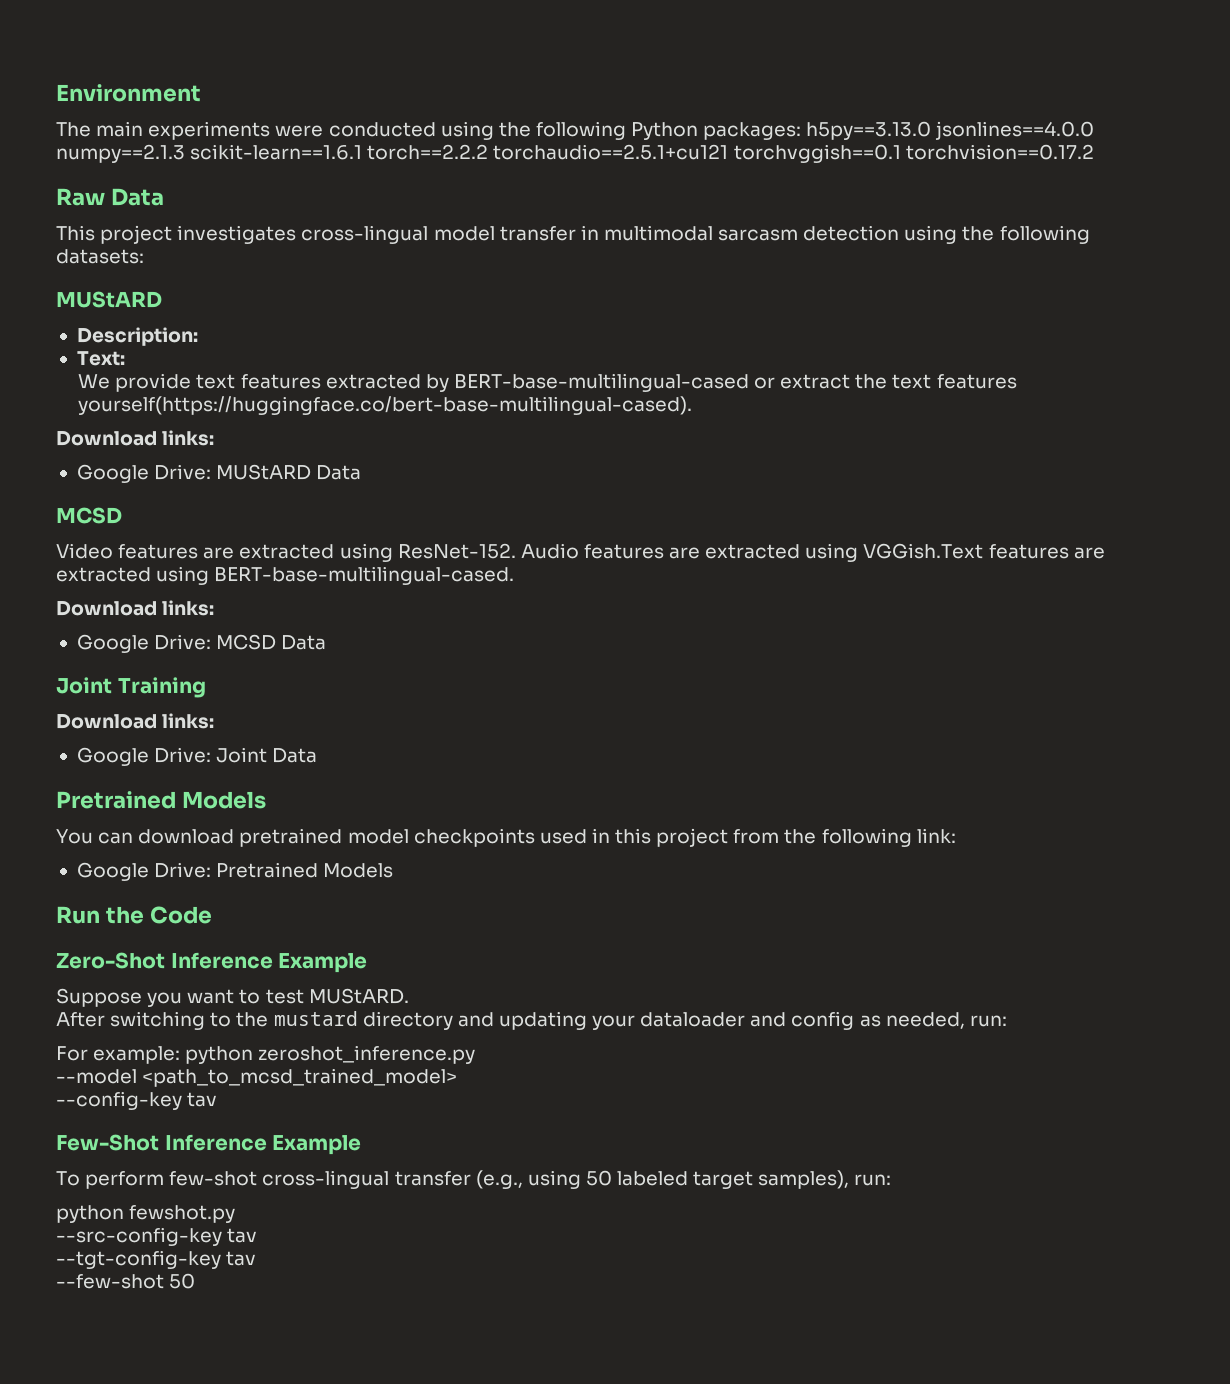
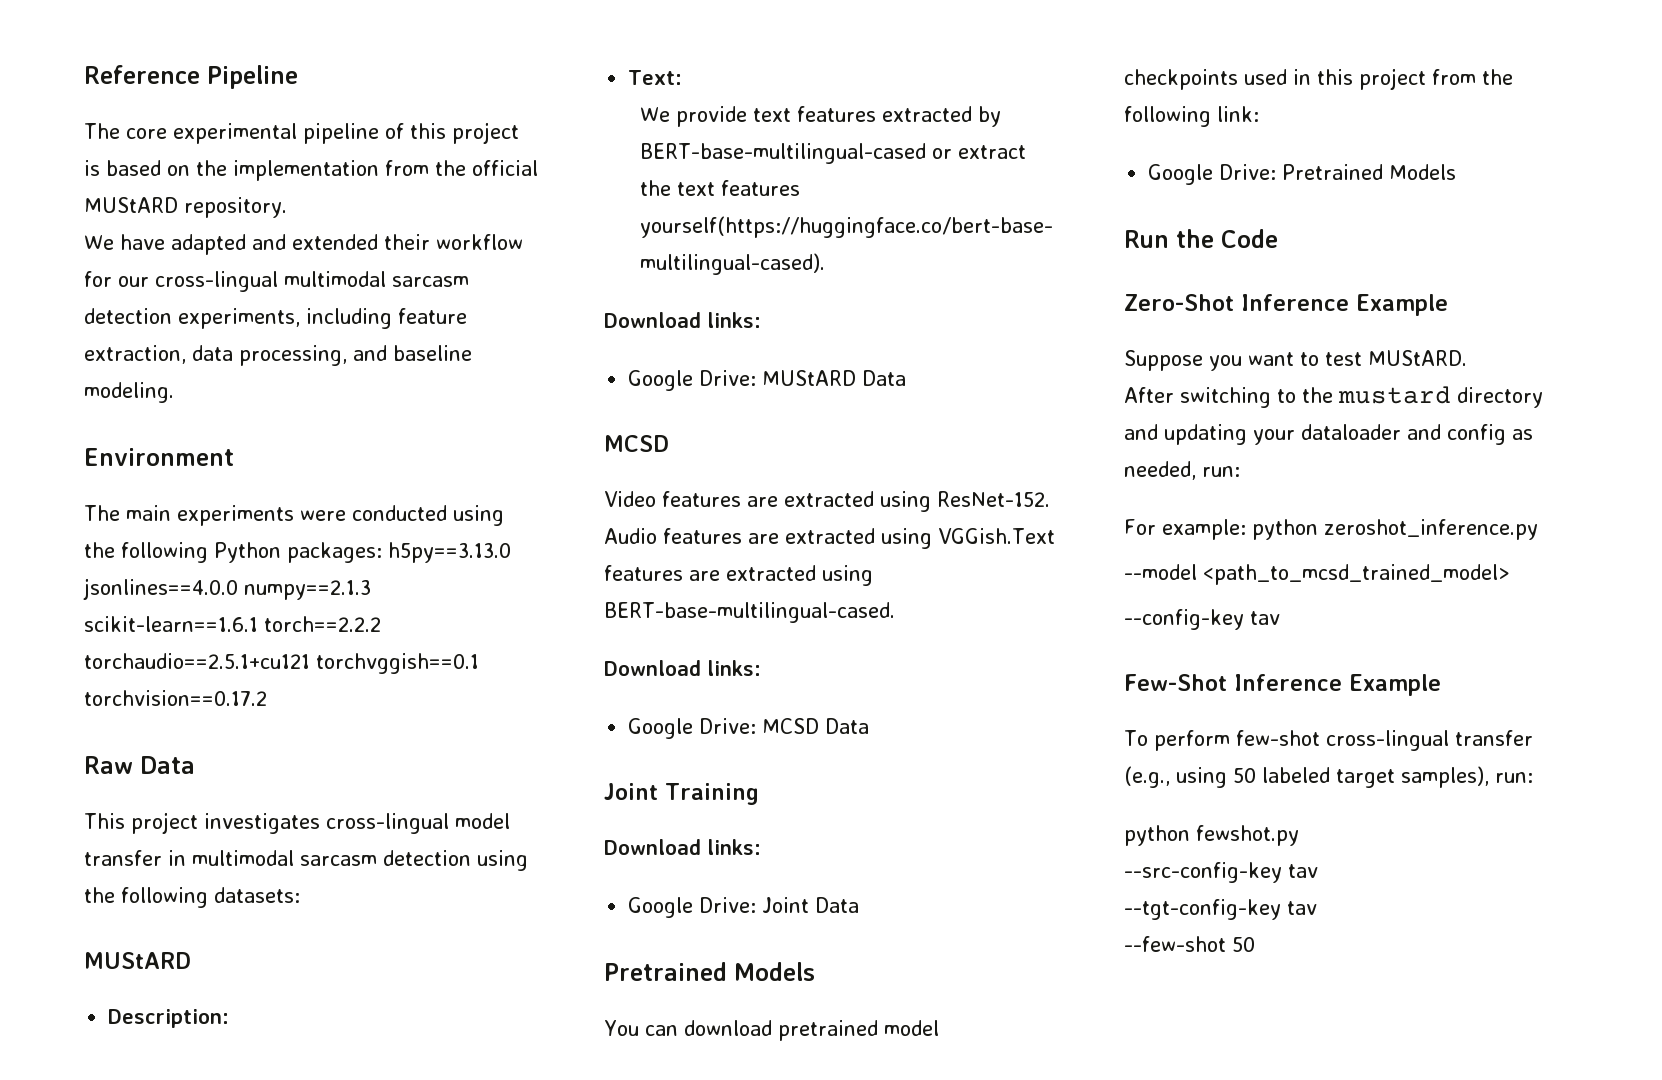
+ Reference Pipeline
+ The core experimental pipeline of this project is based on the implementation from the official MUStARD repository.
+ We have adapted and extended their workflow for our cross-lingual multimodal sarcasm detection experiments, including feature extraction, data processing, and baseline modeling.

